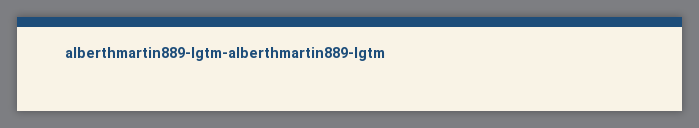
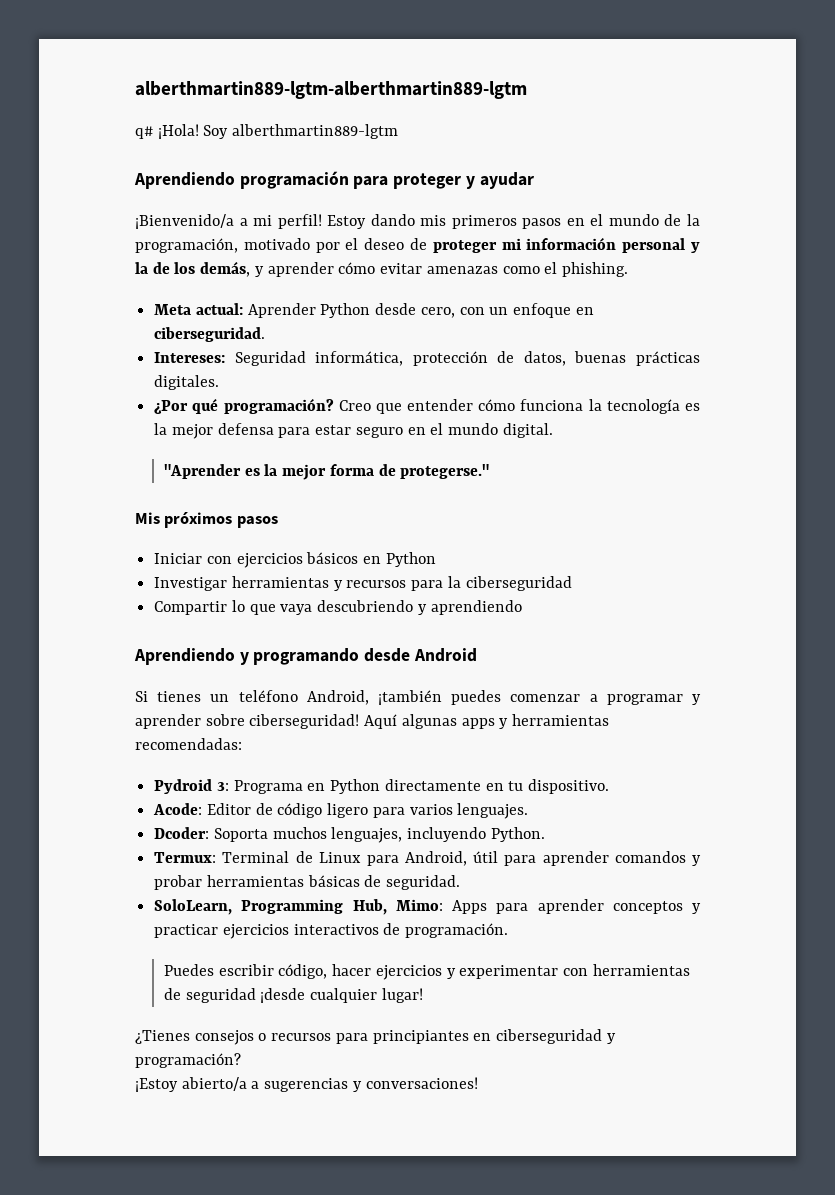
+ q# ¡Hola! Soy alberthmartin889-lgtm
+ Aprendiendo programación para proteger y ayudar
+ ¡Bienvenido/a a mi perfil! Estoy dando mis primeros pasos en el mundo de la programación, motivado por el deseo de proteger mi información personal y la de los demás, y aprender cómo evitar amenazas como el phishing.
+ Meta actual: Aprender Python desde cero, con un enfoque en ciberseguridad.
+ Intereses: Seguridad informática, protección de datos, buenas prácticas digitales.
+ ¿Por qué programación? Creo que entender cómo funciona la tecnología es la mejor defensa para estar seguro en el mundo digital.
+ "Aprender es la mejor forma de protegerse."
+ Mis próximos pasos
+ Iniciar con ejercicios básicos en Python
+ Investigar herramientas y recursos para la ciberseguridad
+ Compartir lo que vaya descubriendo y aprendiendo
+ Aprendiendo y programando desde Android
+ Si tienes un teléfono Android, ¡también puedes comenzar a programar y aprender sobre ciberseguridad! Aquí algunas apps y herramientas recomendadas:
+ Pydroid 3: Programa en Python directamente en tu dispositivo.
+ Acode: Editor de código ligero para varios lenguajes.
+ Dcoder: Soporta muchos lenguajes, incluyendo Python.
+ Termux: Terminal de Linux para Android, útil para aprender comandos y probar herramientas básicas de seguridad.
+ SoloLearn, Programming Hub, Mimo: Apps para aprender conceptos y practicar ejercicios interactivos de programación.
+ Puedes escribir código, hacer ejercicios y experimentar con herramientas de seguridad ¡desde cualquier lugar!
+ ¿Tienes consejos o recursos para principiantes en ciberseguridad y programación?
+ ¡Estoy abierto/a a sugerencias y conversaciones!

